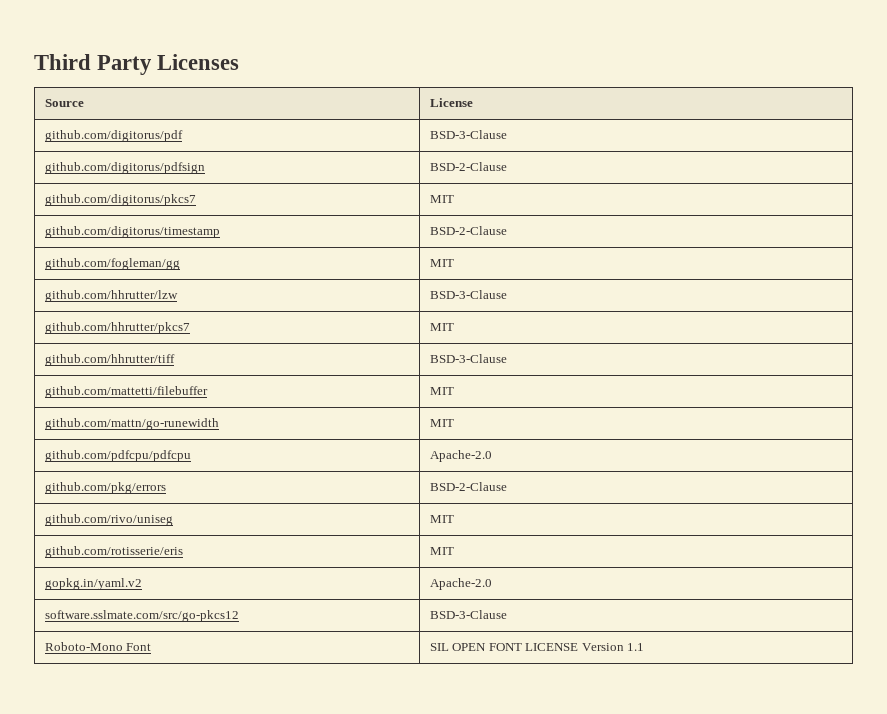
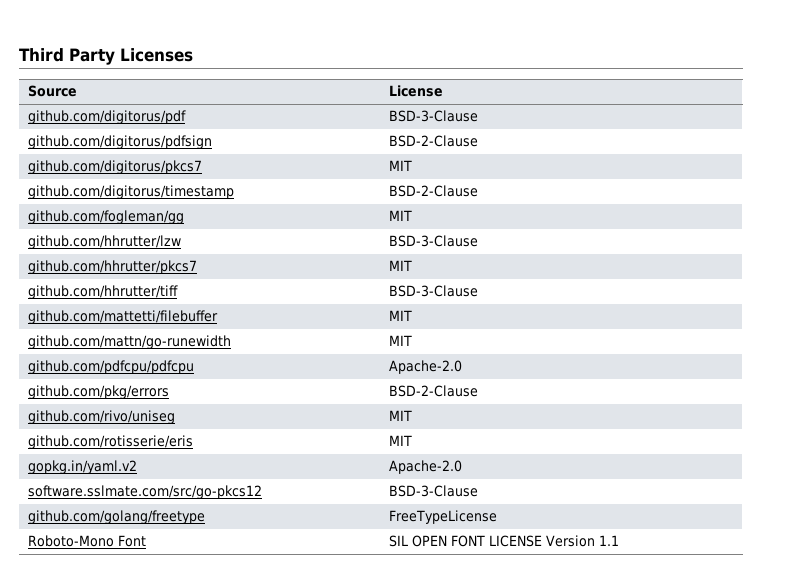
+ github.com/golang/freetype | FreeTypeLicense

